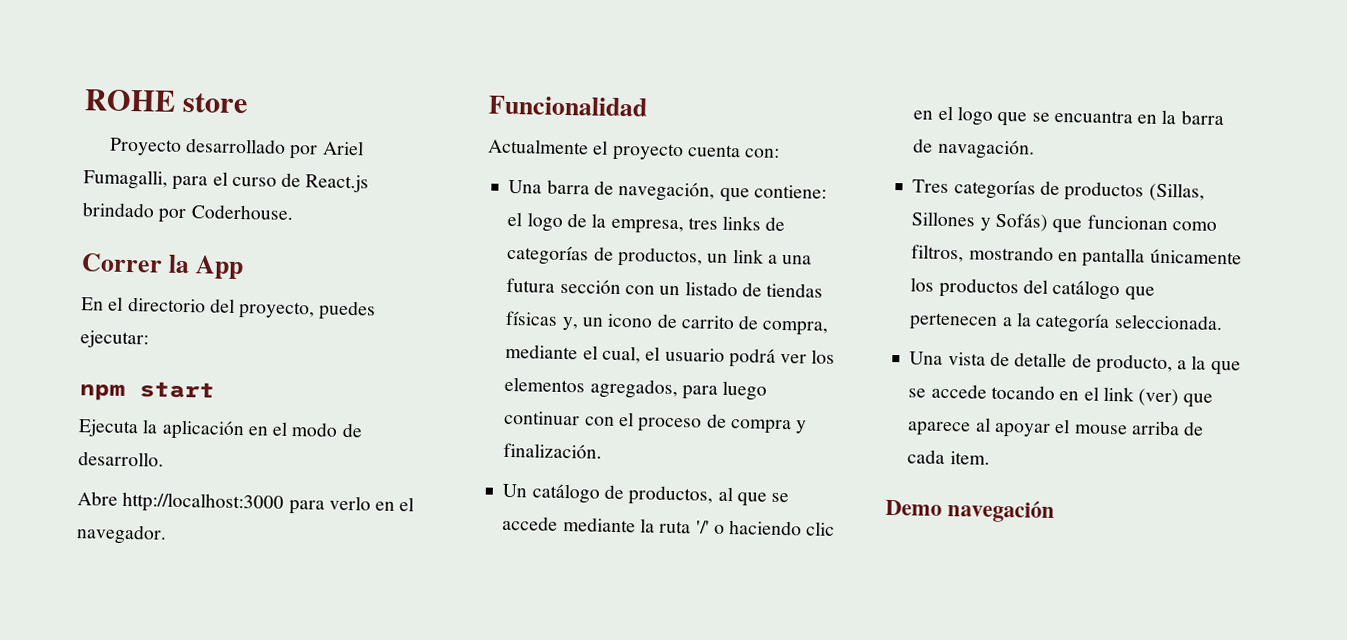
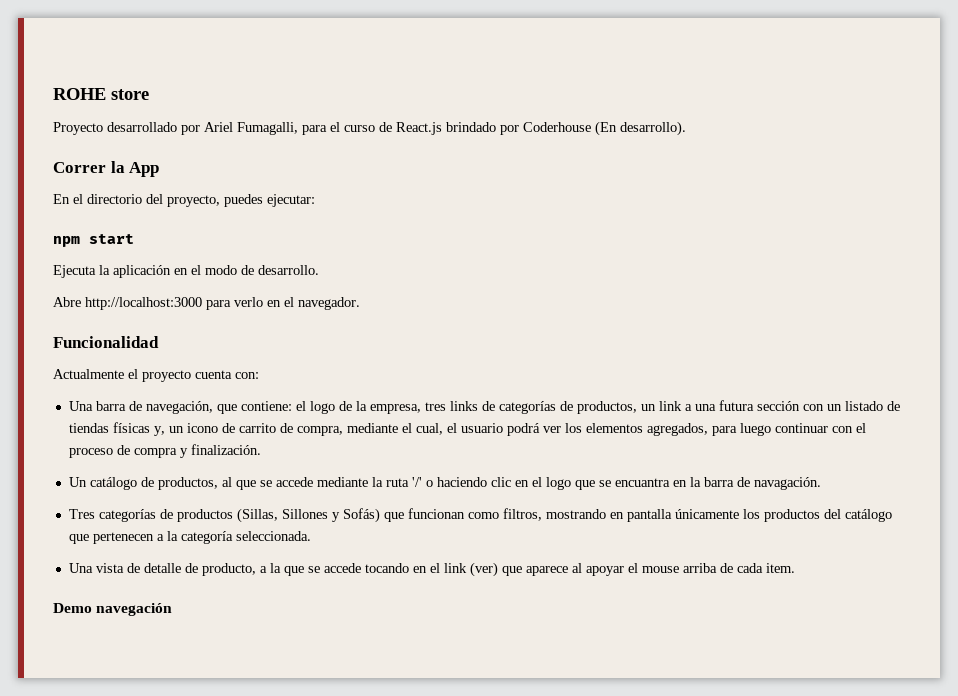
- Proyecto desarrollado por Ariel Fumagalli, para el curso de React.js brindado por Coderhouse.
+ Proyecto desarrollado por Ariel Fumagalli, para el curso de React.js brindado por Coderhouse (En desarrollo).

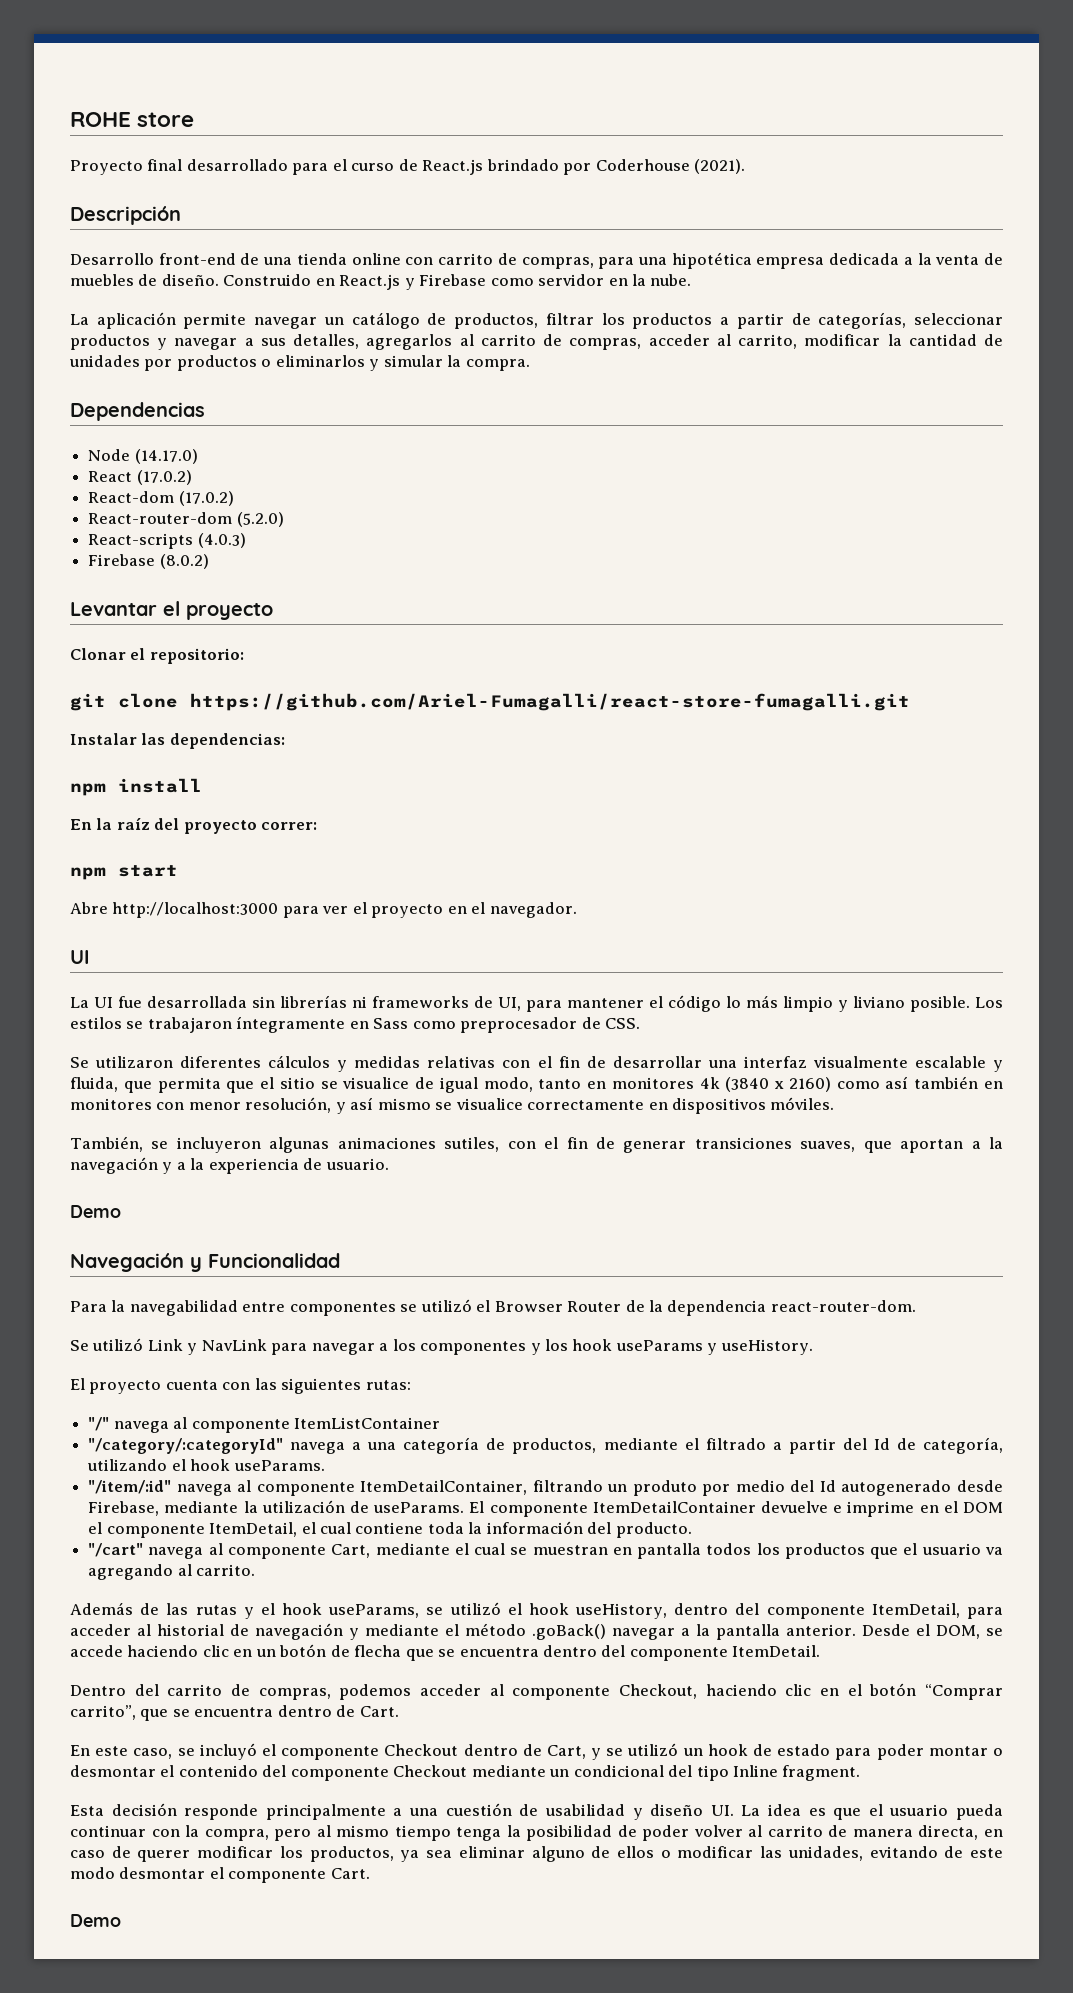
- Proyecto desarrollado por Ariel Fumagalli, para el curso de React.js brindado por Coderhouse (En desarrollo).
- Correr la App
- En el directorio del proyecto, puedes ejecutar:
+ Proyecto final desarrollado para el curso de React.js brindado por Coderhouse (2021).
+ Descripción
+ Desarrollo front-end de una tienda online con carrito de compras, para una hipotética empresa dedicada a la venta de muebles de diseño. Construido en React.js y Firebase como servidor en la nube.
+ La aplicación permite navegar un catálogo de productos, filtrar los productos a partir de categorías, seleccionar productos y navegar a sus detalles, agregarlos al carrito de compras, acceder al carrito, modificar la cantidad de unidades por productos o eliminarlos y simular la compra.
+ Dependencias
+ Node (14.17.0)
+ React (17.0.2)
+ React-dom (17.0.2)
+ React-router-dom (5.2.0)
+ React-scripts (4.0.3)
+ Firebase (8.0.2)
+ Levantar el proyecto
+ Clonar el repositorio:
+ git clone https://github.com/Ariel-Fumagalli/react-store-fumagalli.git
+ Instalar las dependencias:
+ npm install
+ En la raíz del proyecto correr:
  npm start
- Ejecuta la aplicación en el modo de desarrollo.
- Abre http://localhost:3000 para verlo en el navegador.
- Funcionalidad
- Actualmente el proyecto cuenta con:
- Una barra de navegación, que contiene: el logo de la empresa, tres links de categorías de productos, un link a una futura sección con un listado de tiendas físicas y, un icono de carrito de compra, mediante el cual, el usuario podrá ver los elementos agregados, para luego continuar con el proceso de compra y finalización.
- Un catálogo de productos, al que se accede mediante la ruta '/' o haciendo clic en el logo que se encuantra en la barra de navagación.
- Tres categorías de productos (Sillas, Sillones y Sofás) que funcionan como filtros, mostrando en pantalla únicamente los productos del catálogo que pertenecen a la categoría seleccionada.
- Una vista de detalle de producto, a la que se accede tocando en el link (ver) que aparece al apoyar el mouse arriba de cada item.
- Demo navegación
+ Abre http://localhost:3000 para ver el proyecto en el navegador.
+ UI
+ La UI fue desarrollada sin librerías ni frameworks de UI, para mantener el código lo más limpio y liviano posible. Los estilos se trabajaron íntegramente en Sass como preprocesador de CSS.
+ Se utilizaron diferentes cálculos y medidas relativas con el fin de desarrollar una interfaz visualmente escalable y fluida, que permita que el sitio se visualice de igual modo, tanto en monitores 4k (3840 x 2160) como así también en monitores con menor resolución, y así mismo se visualice correctamente en dispositivos móviles.
+ También, se incluyeron algunas animaciones sutiles, con el fin de generar transiciones suaves, que aportan a la navegación y a la experiencia de usuario.
+ Demo
+ Navegación y Funcionalidad
+ Para la navegabilidad entre componentes se utilizó el Browser Router de la dependencia react-router-dom.
+ Se utilizó Link y NavLink para navegar a los componentes y los hook useParams y useHistory.
+ El proyecto cuenta con las siguientes rutas:
+ "/" navega al componente ItemListContainer
+ "/category/:categoryId" navega a una categoría de productos, mediante el filtrado a partir del Id de categoría, utilizando el hook useParams.
+ "/item/:id" navega al componente ItemDetailContainer, filtrando un produto por medio del Id autogenerado desde Firebase, mediante la utilización de useParams. El componente ItemDetailContainer devuelve e imprime en el DOM el componente ItemDetail, el cual contiene toda la información del producto.
+ "/cart" navega al componente Cart, mediante el cual se muestran en pantalla todos los productos que el usuario va agregando al carrito.
+ Además de las rutas y el hook useParams, se utilizó el hook useHistory, dentro del componente ItemDetail, para acceder al historial de navegación y mediante el método .goBack() navegar a la pantalla anterior. Desde el DOM, se accede haciendo clic en un botón de flecha que se encuentra dentro del componente ItemDetail.
+ Dentro del carrito de compras, podemos acceder al componente Checkout, haciendo clic en el botón “Comprar carrito”, que se encuentra dentro de Cart.
+ En este caso, se incluyó el componente Checkout dentro de Cart, y se utilizó un hook de estado para poder montar o desmontar el contenido del componente Checkout mediante un condicional del tipo Inline fragment.
+ Esta decisión responde principalmente a una cuestión de usabilidad y diseño UI. La idea es que el usuario pueda continuar con la compra, pero al mismo tiempo tenga la posibilidad de poder volver al carrito de manera directa, en caso de querer modificar los productos, ya sea eliminar alguno de ellos o modificar las unidades, evitando de este modo desmontar el componente Cart.
+ Demo

